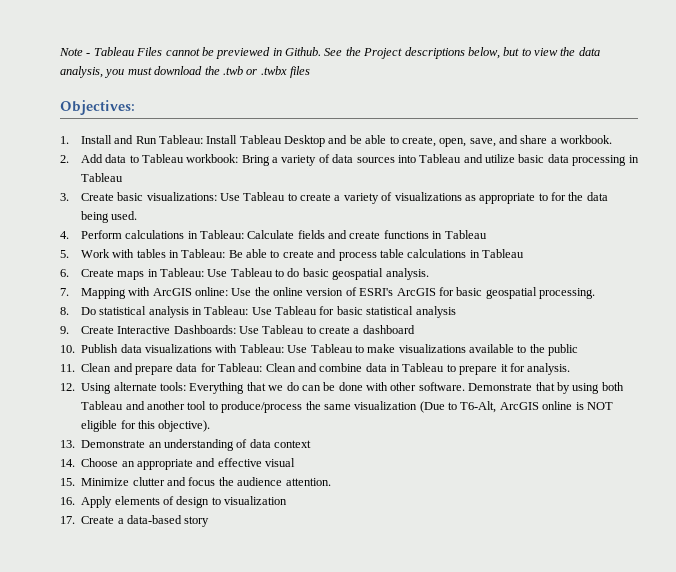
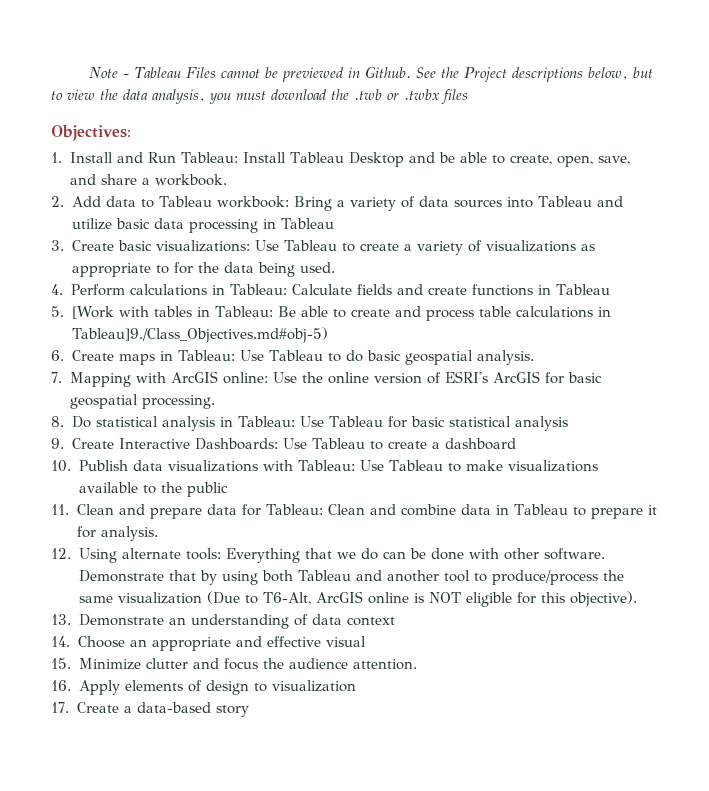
- 5. Work with tables in Tableau: Be able to create and process table calculations in Tableau
+ 5. [Work with tables in Tableau: Be able to create and process table calculations in Tableau]9./Class_Objectives.md#obj-5)

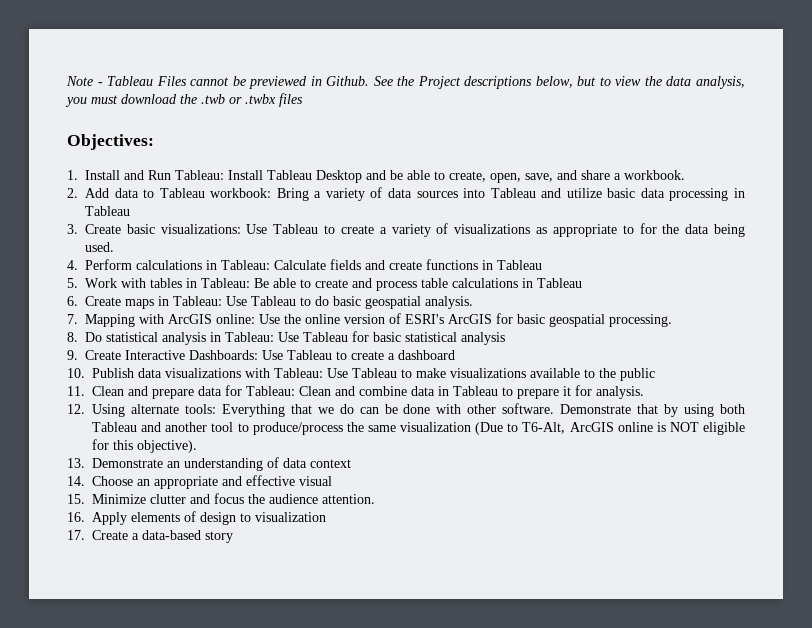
- 5. [Work with tables in Tableau: Be able to create and process table calculations in Tableau]9./Class_Objectives.md#obj-5)
+ 5. Work with tables in Tableau: Be able to create and process table calculations in Tableau

